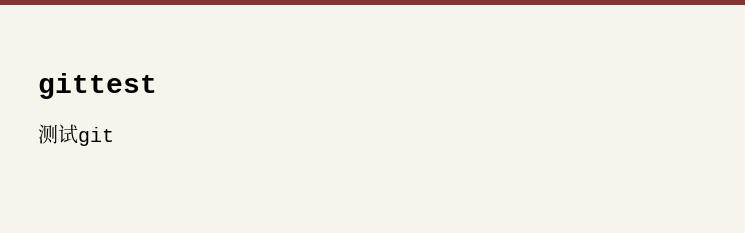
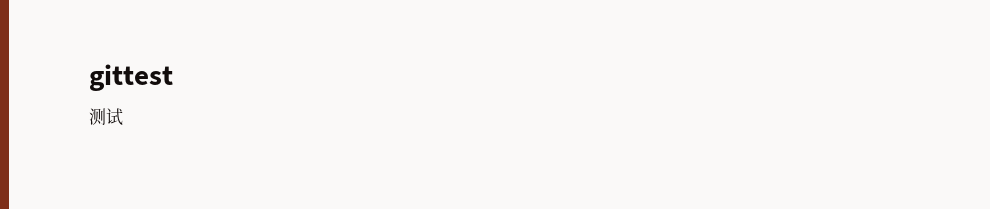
- 测试git
+ 测试

